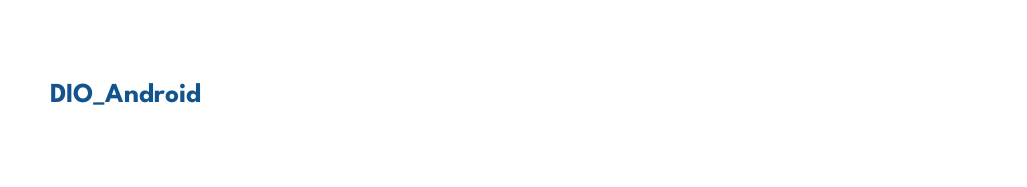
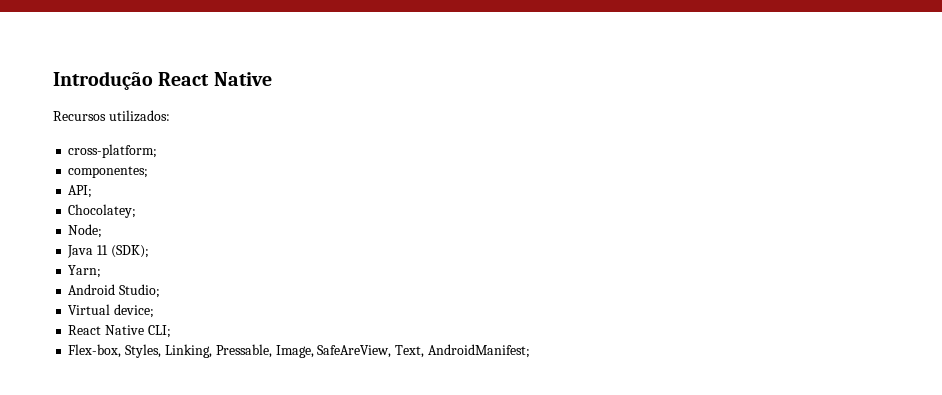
- DIO_Android
+ Introdução React Native
+ Recursos utilizados:
+ cross-platform;
+ componentes;
+ API;
+ Chocolatey;
+ Node;
+ Java 11 (SDK);
+ Yarn;
+ Android Studio;
+ Virtual device;
+ React Native CLI;
+ Flex-box, Styles, Linking, Pressable, Image, SafeAreView, Text, AndroidManifest;

